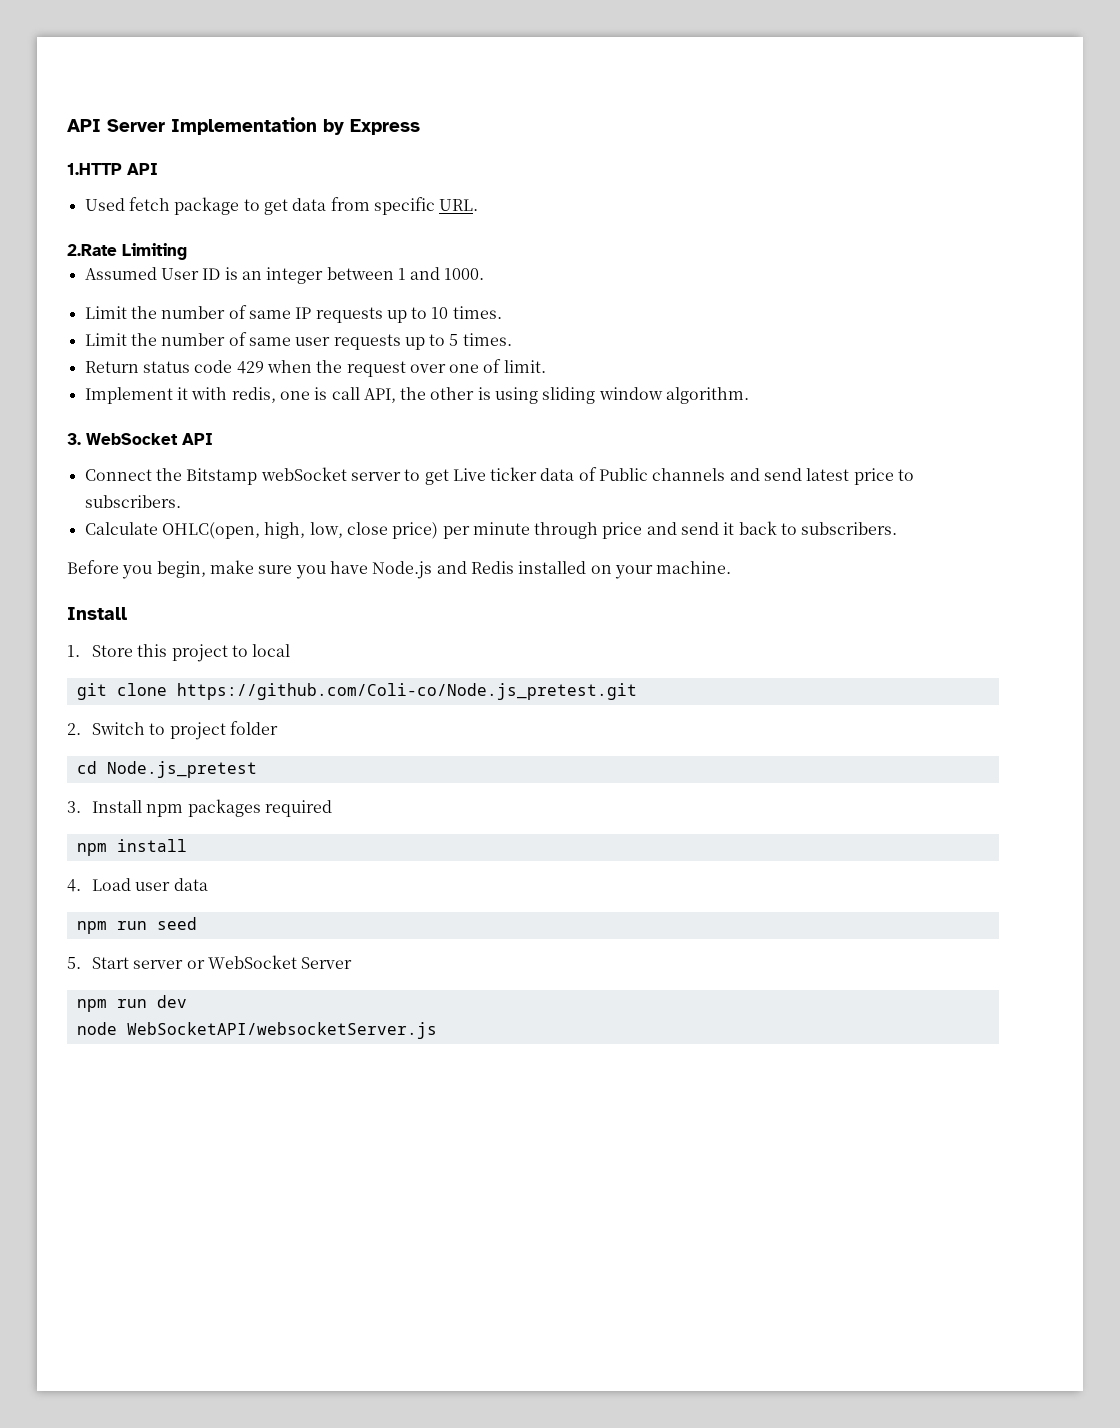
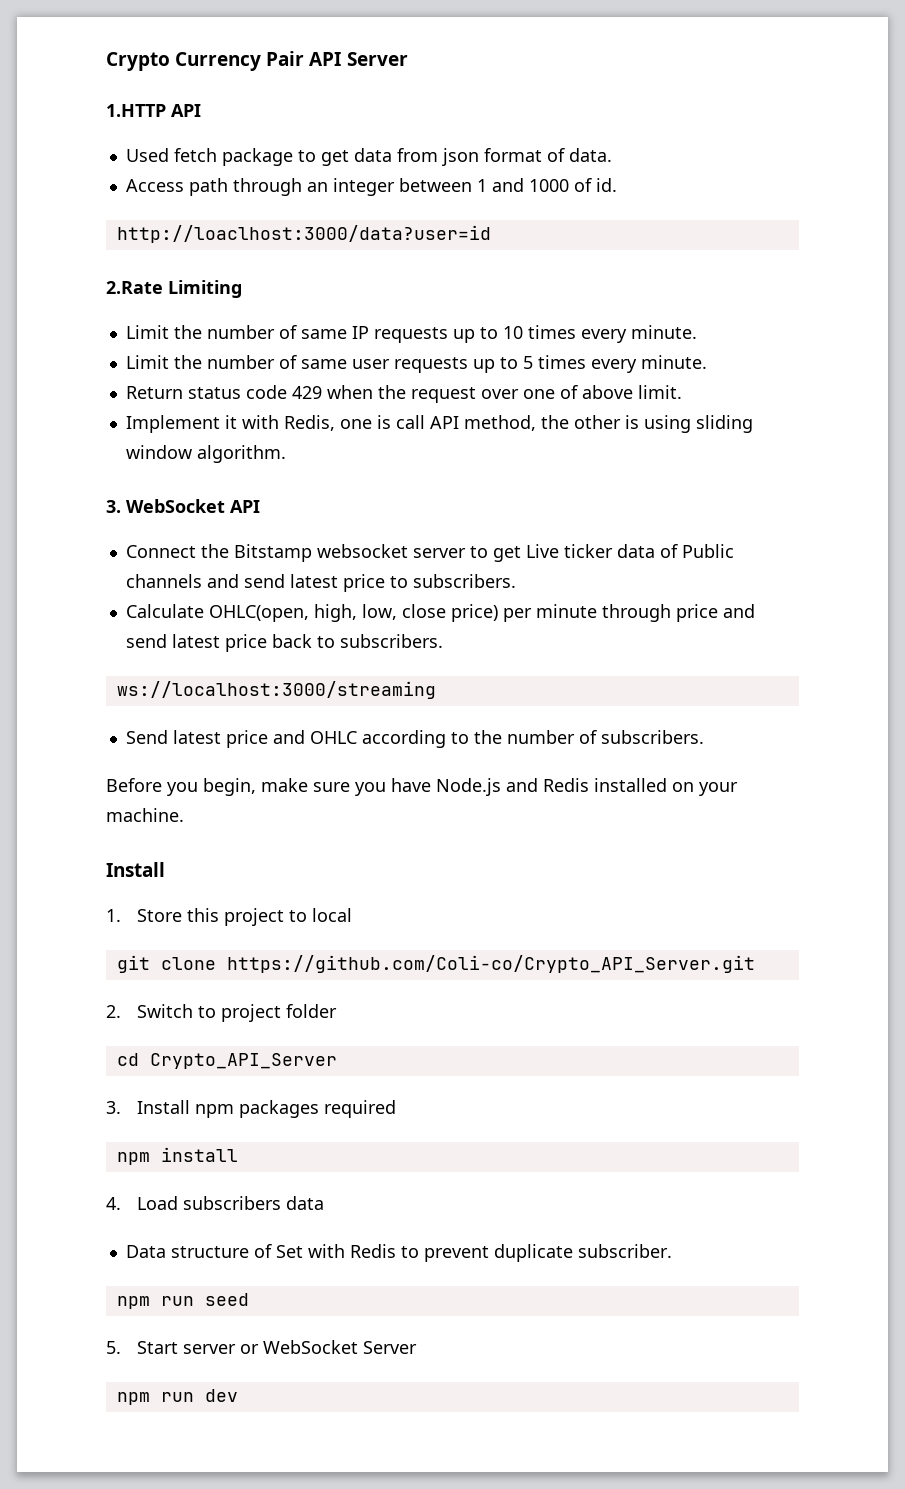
- API Server Implementation by Express
+ Crypto Currency Pair API Server
- Used fetch package to get data from specific URL.
+ Used fetch package to get data from json format of data.
+ Access path through an integer between 1 and 1000 of id.
+ http://loaclhost:3000/data?user=id
  2.Rate Limiting
- Assumed User ID is an integer between 1 and 1000.
- Limit the number of same IP requests up to 10 times.
+ Limit the number of same IP requests up to 10 times every minute.
- Limit the number of same user requests up to 5 times.
+ Limit the number of same user requests up to 5 times every minute.
- Return status code 429 when the request over one of limit.
+ Return status code 429 when the request over one of above limit.
- Implement it with redis, one is call API, the other is using sliding window algorithm.
+ Implement it with Redis, one is call API method, the other is using sliding window algorithm.
- Connect the Bitstamp webSocket server to get Live ticker data of Public channels and send latest price to subscribers.
+ Connect the Bitstamp websocket server to get Live ticker data of Public channels and send latest price to subscribers.
- Calculate OHLC(open, high, low, close price) per minute through price and send it back to subscribers.
+ Calculate OHLC(open, high, low, close price) per minute through price and send latest price back to subscribers.
+ ws://localhost:3000/streaming
+ Send latest price and OHLC according to the number of subscribers.
- git clone https://github.com/Coli-co/Node.js_pretest.git
+ git clone https://github.com/Coli-co/Crypto_API_Server.git
- cd Node.js_pretest
+ cd Crypto_API_Server
- 4. Load user data
+ 4. Load subscribers data
+ Data structure of Set with Redis to prevent duplicate subscriber.
- node WebSocketAPI/websocketServer.js

